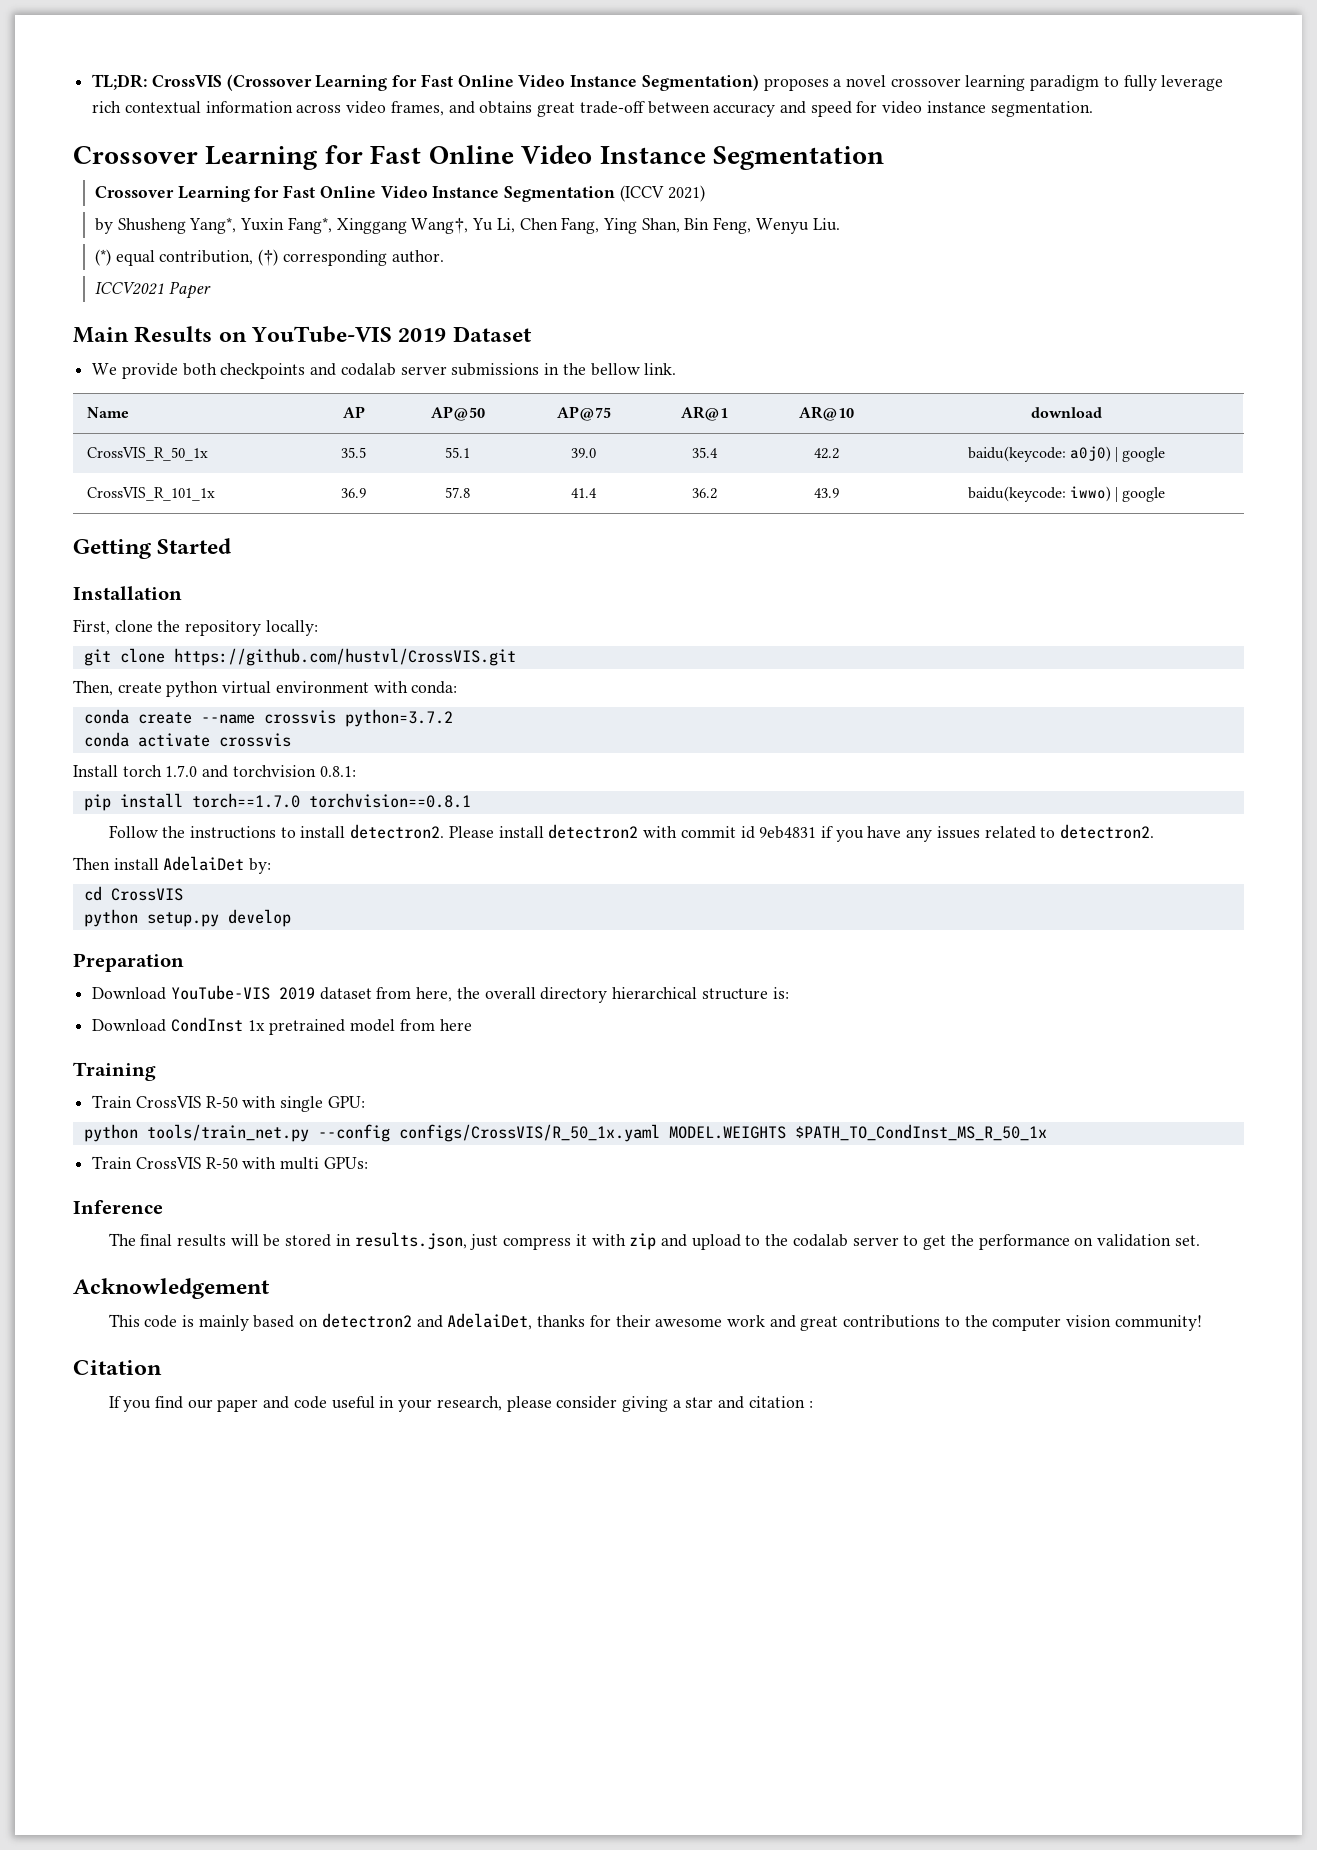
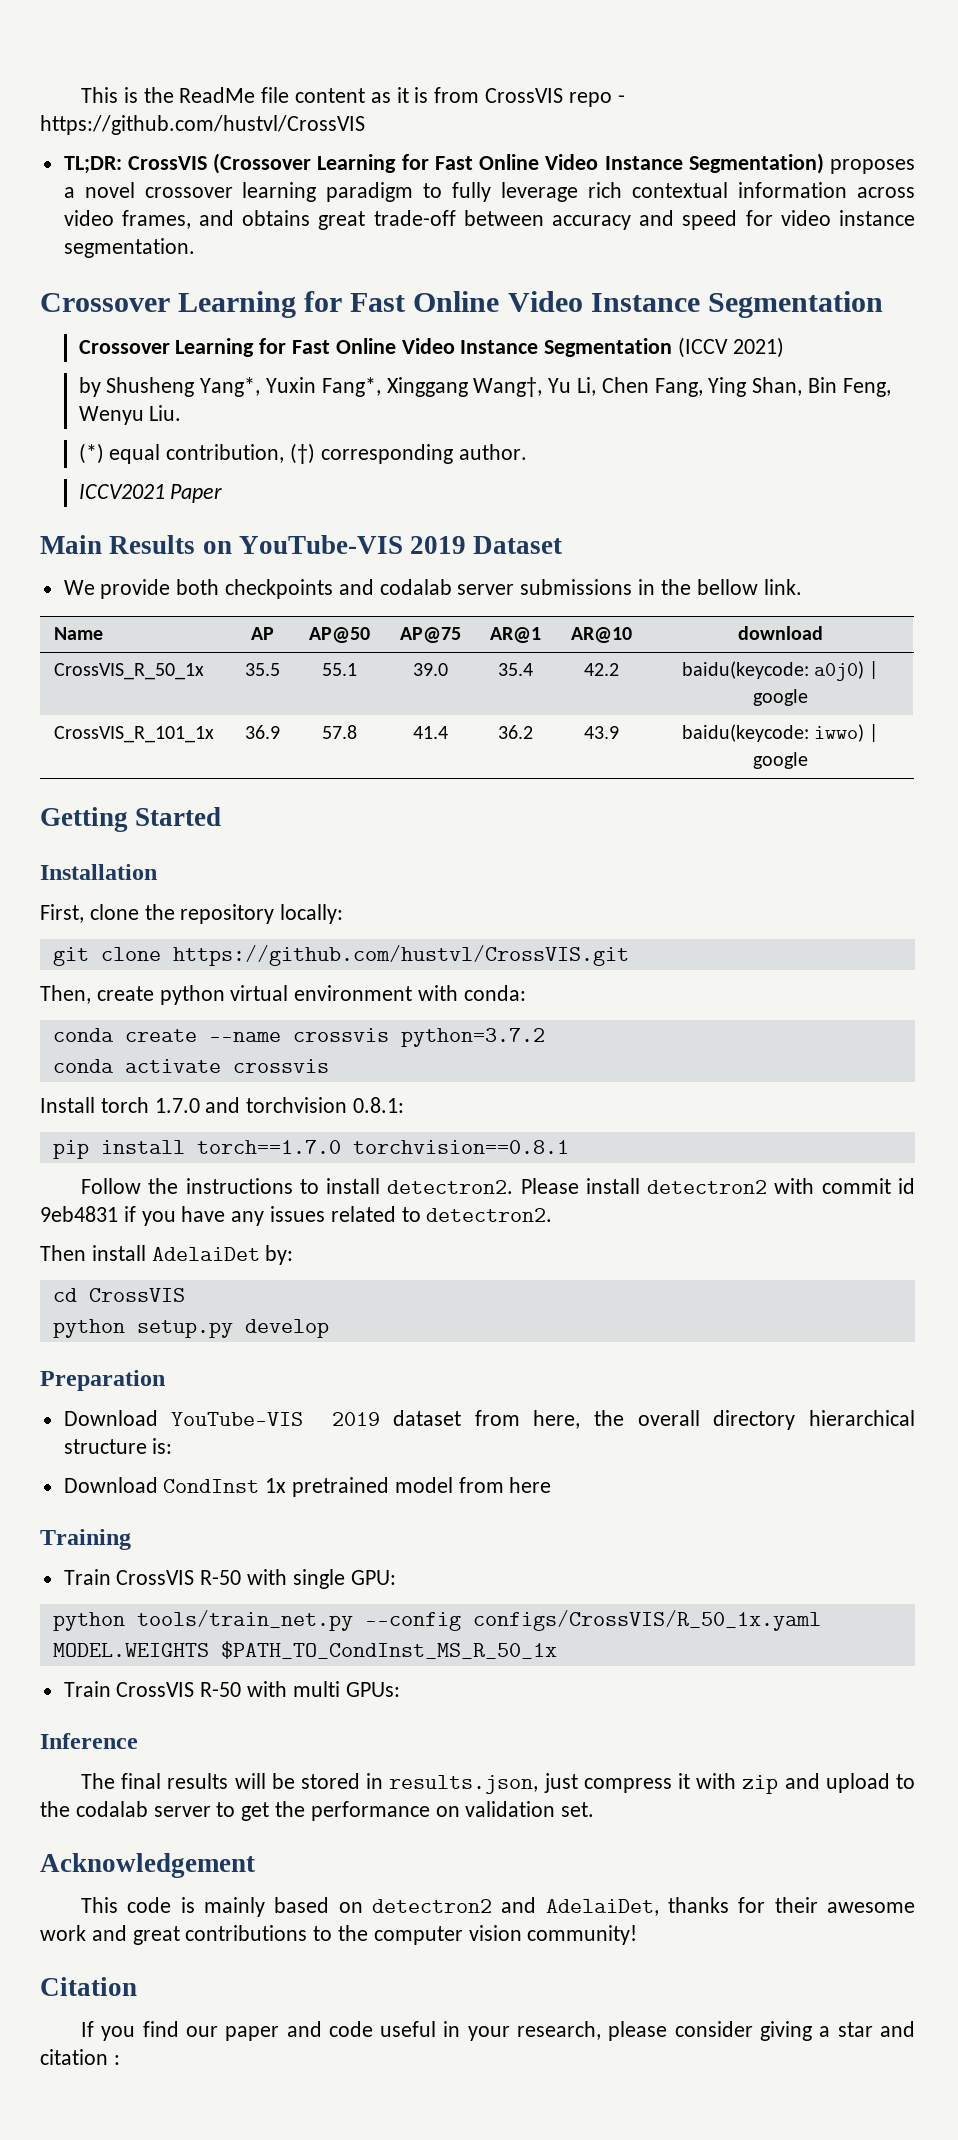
+ This is the ReadMe file content as it is from CrossVIS repo - https://github.com/hustvl/CrossVIS

